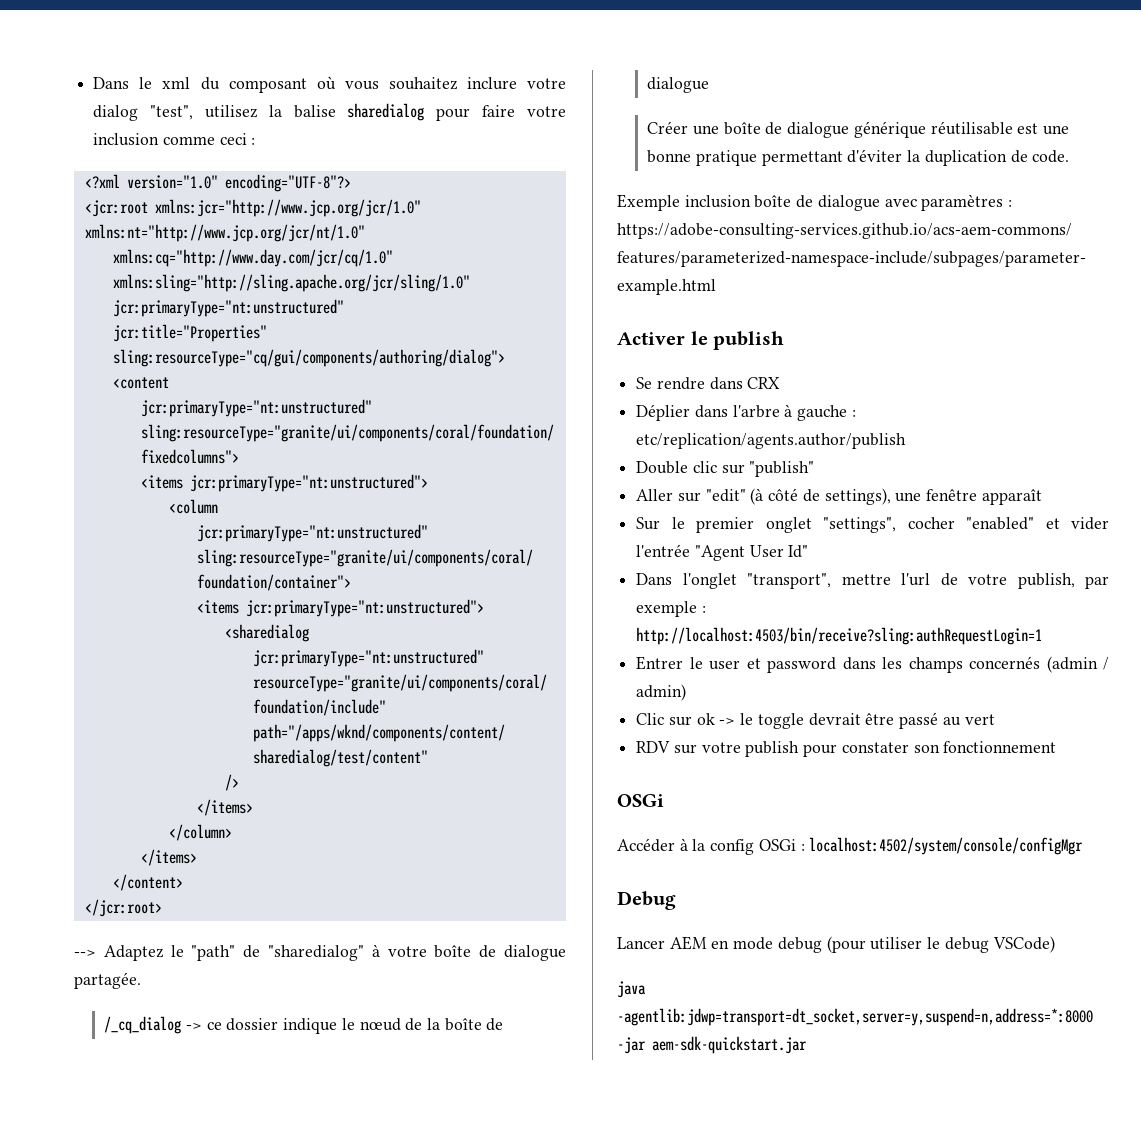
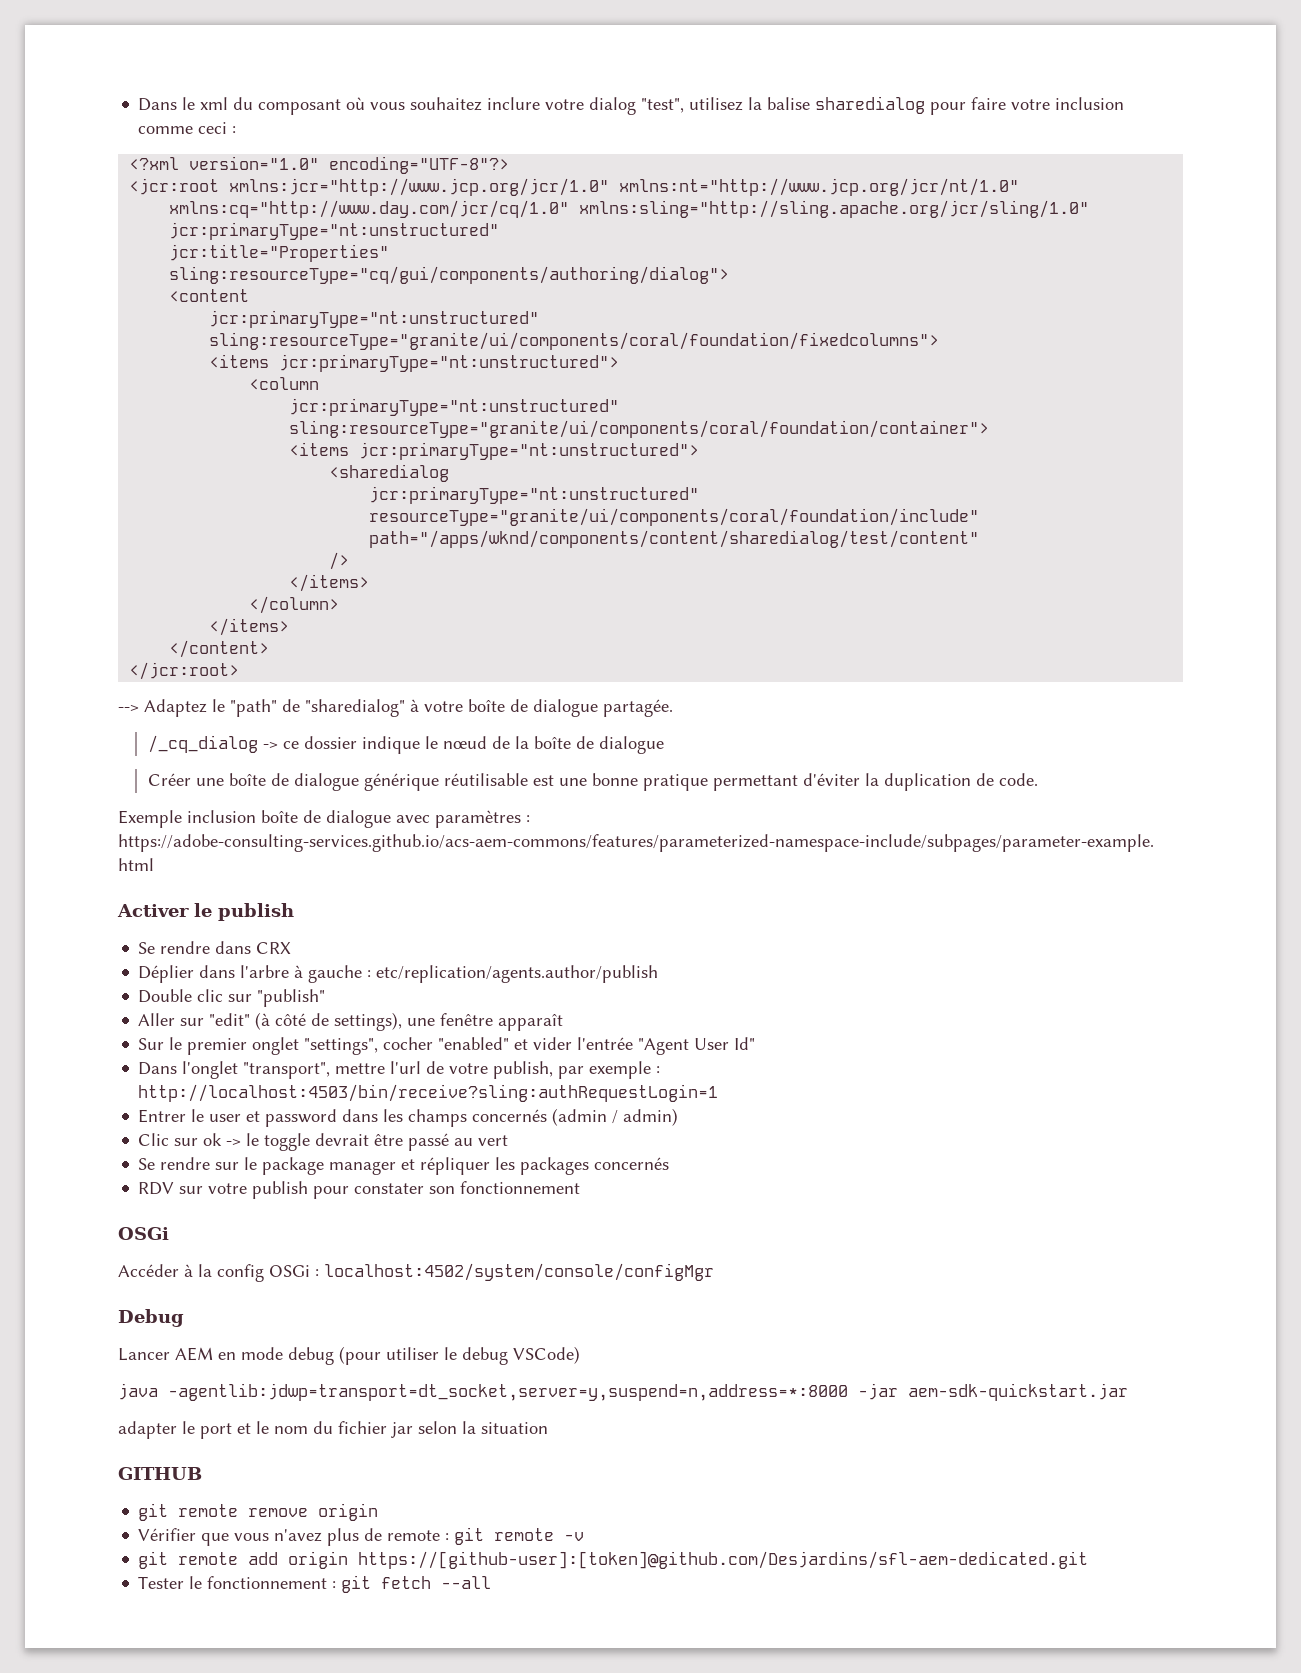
+ Se rendre sur le package manager et répliquer les packages concernés
+ adapter le port et le nom du fichier jar selon la situation
+ GITHUB
+ git remote remove origin
+ Vérifier que vous n'avez plus de remote : git remote -v
+ git remote add origin https://[github-user]:[token]@github.com/Desjardins/sfl-aem-dedicated.git
+ Tester le fonctionnement : git fetch --all

